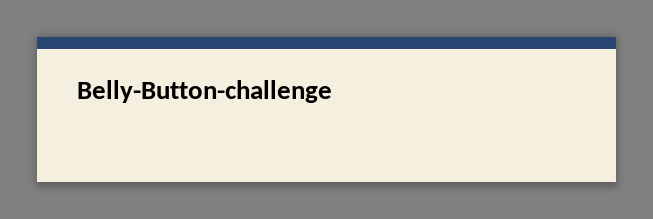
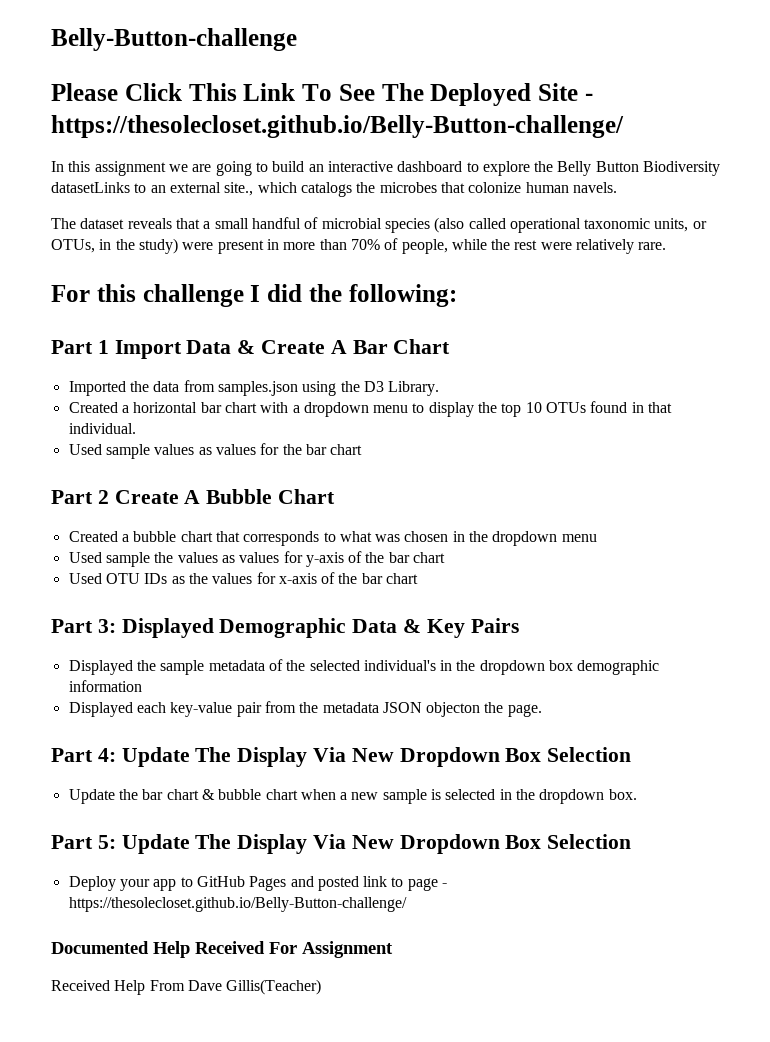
+ Please Click This Link To See The Deployed Site - https://thesolecloset.github.io/Belly-Button-challenge/
+ In this assignment we are going to build an interactive dashboard to explore the Belly Button Biodiversity datasetLinks to an external site., which catalogs the microbes that colonize human navels.
+ The dataset reveals that a small handful of microbial species (also called operational taxonomic units, or OTUs, in the study) were present in more than 70% of people, while the rest were relatively rare.
+ For this challenge I did the following:
+ Part 1 Import Data & Create A Bar Chart
+ Imported the data from samples.json using the D3 Library.
+ Created a horizontal bar chart with a dropdown menu to display the top 10 OTUs found in that individual.
+ Used sample values as values for the bar chart
+ Part 2 Create A Bubble Chart
+ Created a bubble chart that corresponds to what was chosen in the dropdown menu
+ Used sample the values as values for y-axis of the bar chart
+ Used OTU IDs as the values for x-axis of the bar chart
+ Part 3: Displayed Demographic Data & Key Pairs
+ Displayed the sample metadata of the selected individual's in the dropdown box demographic information
+ Displayed each key-value pair from the metadata JSON objecton the page.
+ Part 4: Update The Display Via New Dropdown Box Selection
+ Update the bar chart & bubble chart when a new sample is selected in the dropdown box.
+ Part 5: Update The Display Via New Dropdown Box Selection
+ Deploy your app to GitHub Pages and posted link to page - https://thesolecloset.github.io/Belly-Button-challenge/
+ Documented Help Received For Assignment
+ Received Help From Dave Gillis(Teacher)

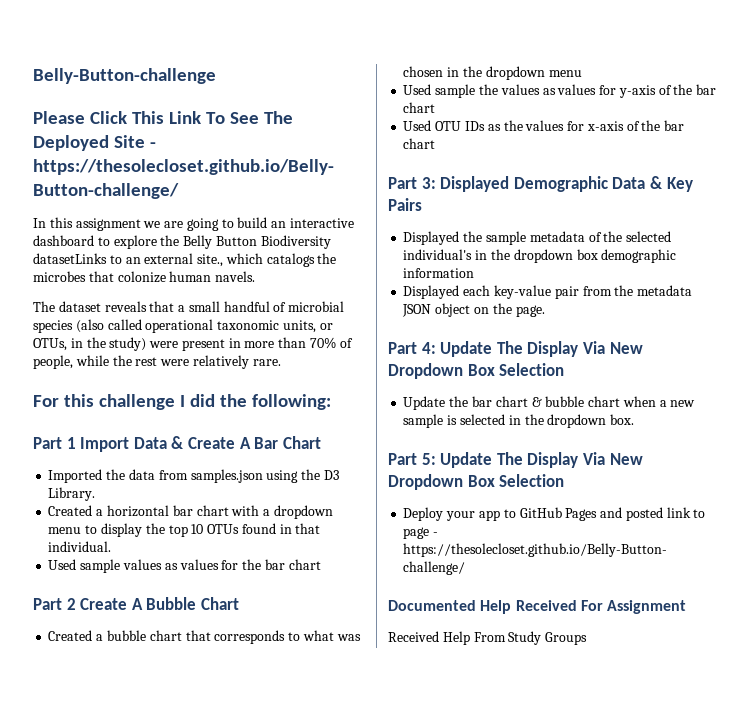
- Displayed each key-value pair from the metadata JSON objecton the page.
+ Displayed each key-value pair from the metadata JSON object on the page.
- Received Help From Dave Gillis(Teacher)
+ Received Help From Study Groups

